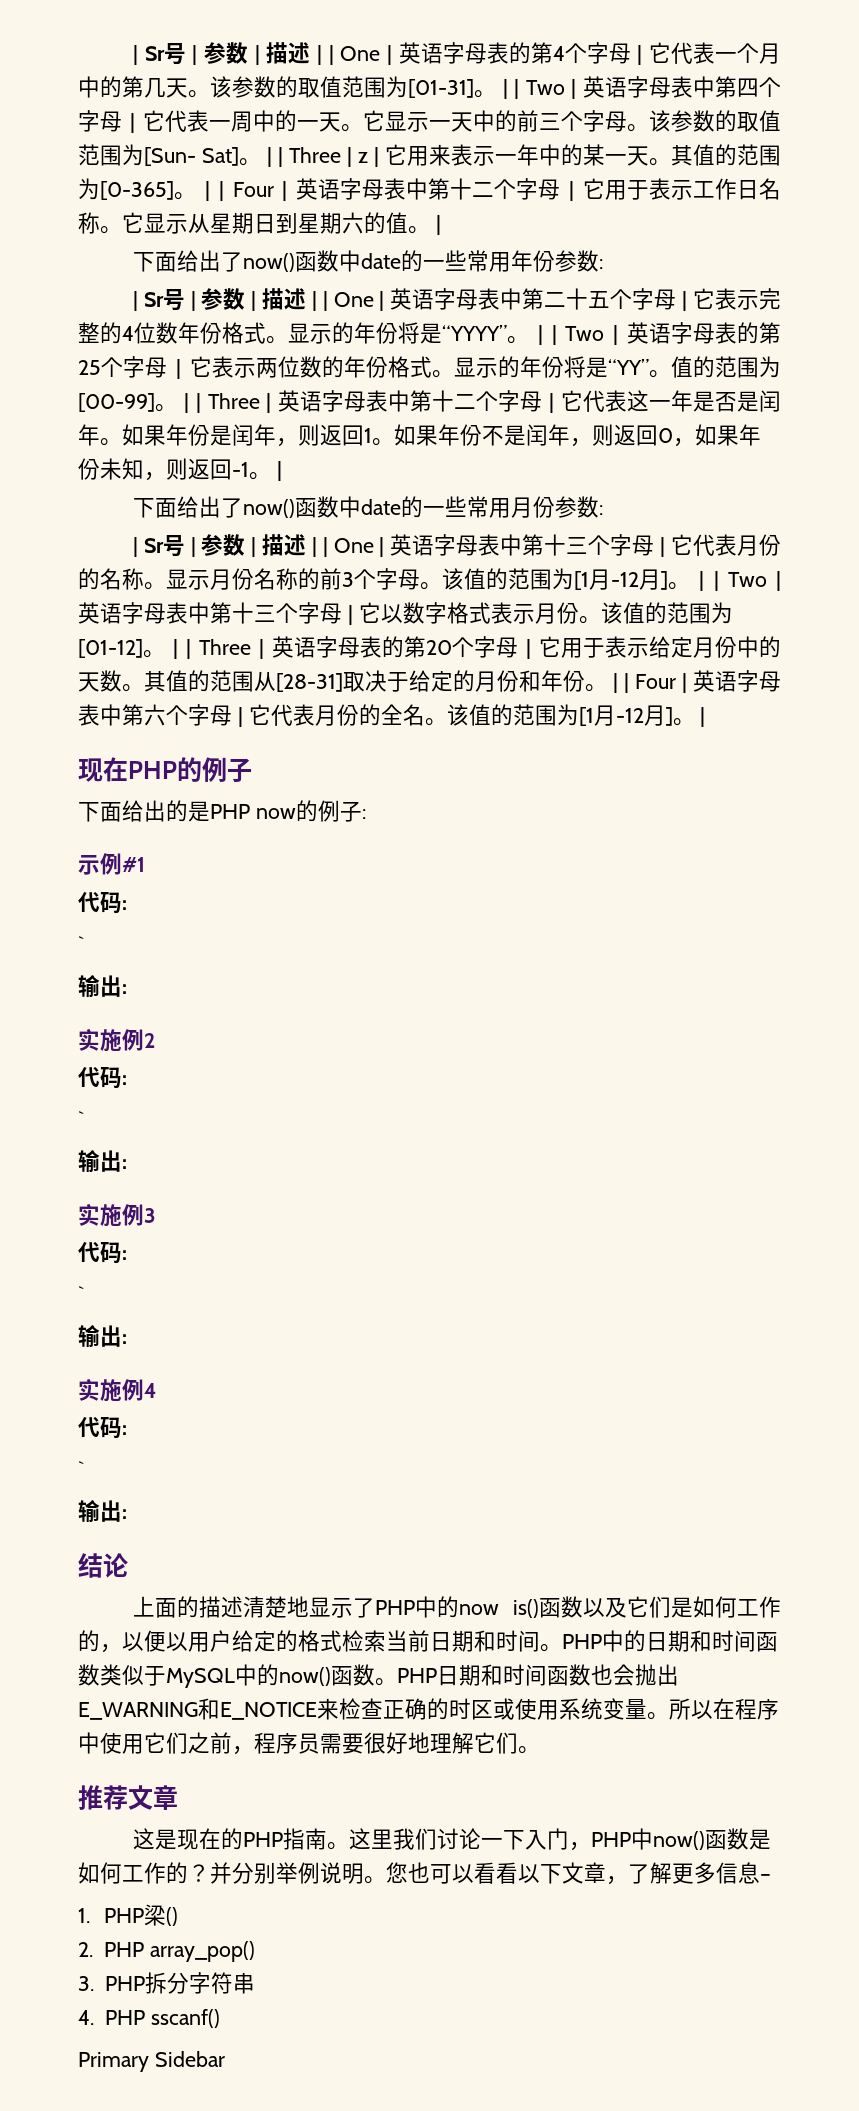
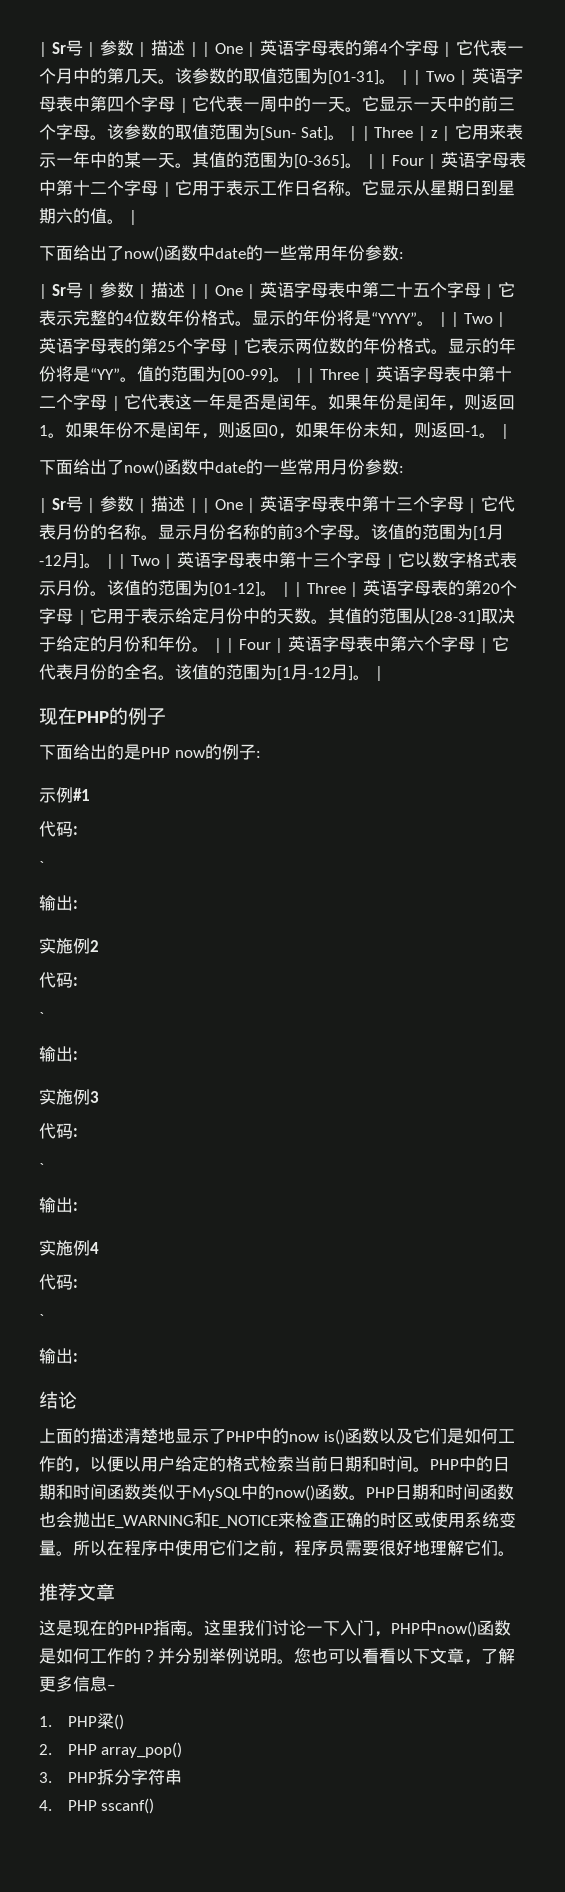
- Primary Sidebar

